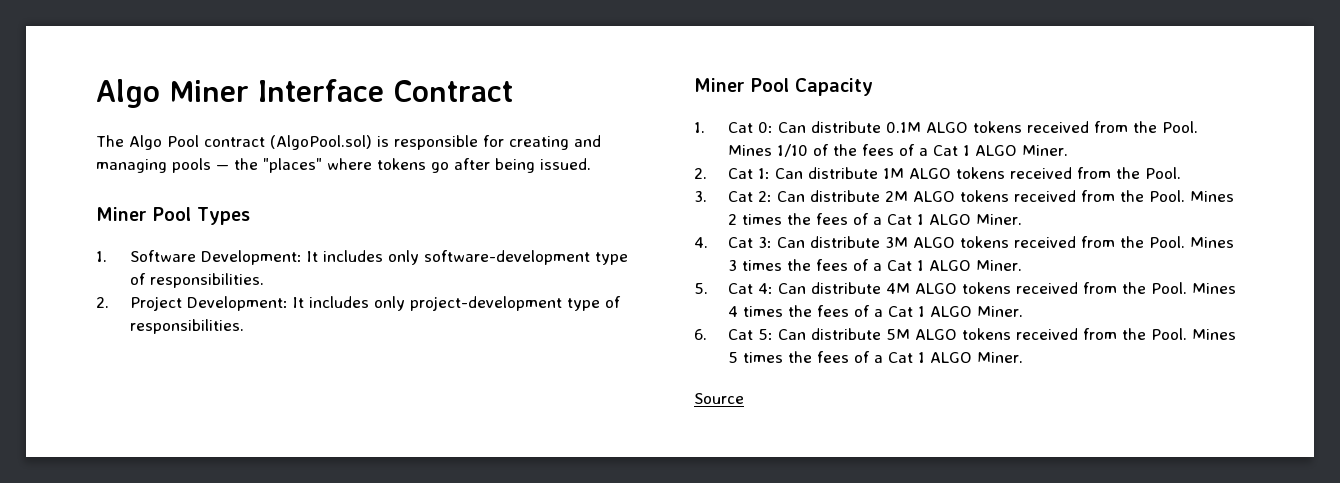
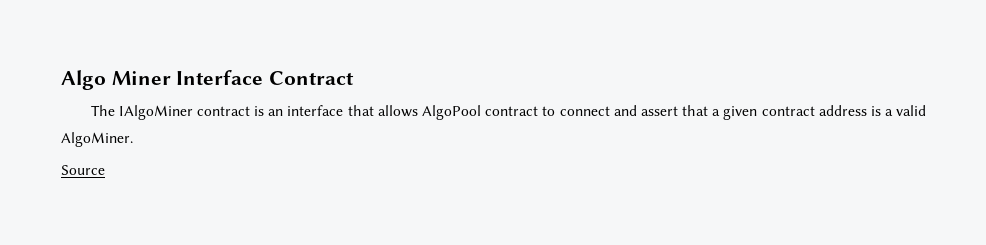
- The Algo Pool contract (AlgoPool.sol) is responsible for creating and managing pools — the "places" where tokens go after being issued.
- Miner Pool Types
- 1. Software Development: It includes only software-development type of responsibilities.
- 2. Project Development: It includes only project-development type of responsibilities.
- Miner Pool Capacity
- 1. Cat 0: Can distribute 0.1M ALGO tokens received from the Pool. Mines 1/10 of the fees of a Cat 1 ALGO Miner.
- 2. Cat 1: Can distribute 1M ALGO tokens received from the Pool.
- 3. Cat 2: Can distribute 2M ALGO tokens received from the Pool. Mines 2 times the fees of a Cat 1 ALGO Miner.
- 4. Cat 3: Can distribute 3M ALGO tokens received from the Pool. Mines 3 times the fees of a Cat 1 ALGO Miner.
- 5. Cat 4: Can distribute 4M ALGO tokens received from the Pool. Mines 4 times the fees of a Cat 1 ALGO Miner.
- 6. Cat 5: Can distribute 5M ALGO tokens received from the Pool. Mines 5 times the fees of a Cat 1 ALGO Miner.
+ The IAlgoMiner contract is an interface that allows AlgoPool contract to connect and assert that a given contract address is a valid AlgoMiner.

